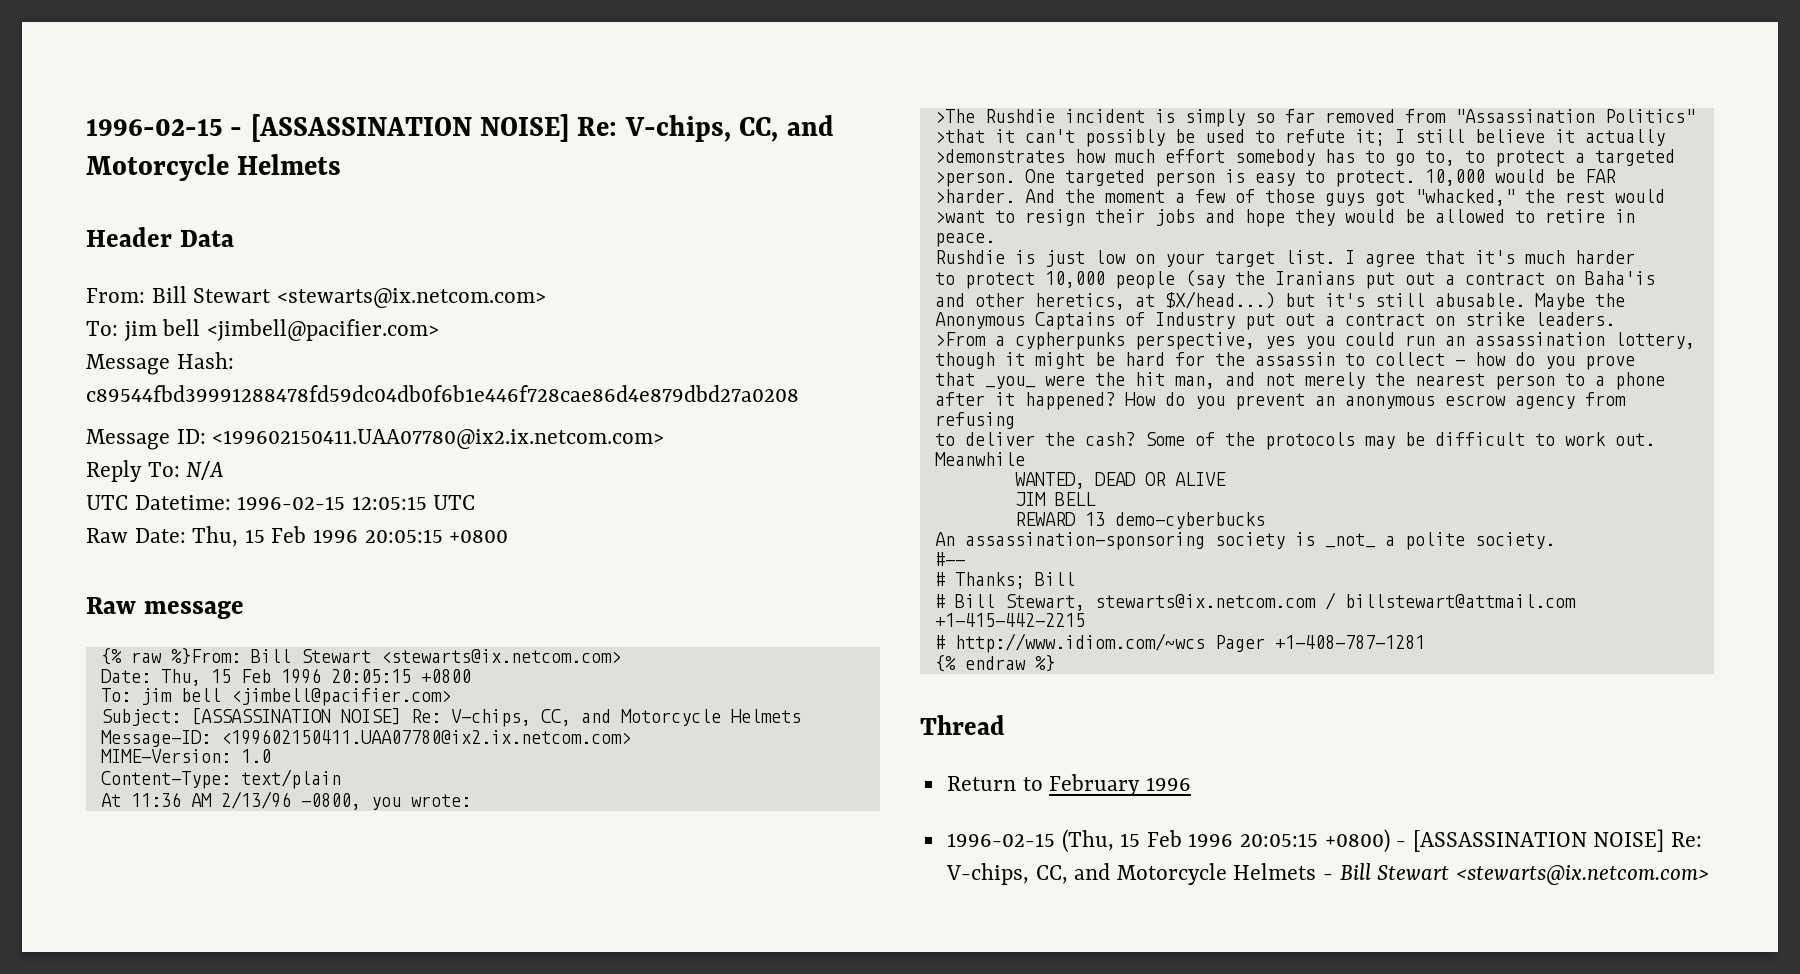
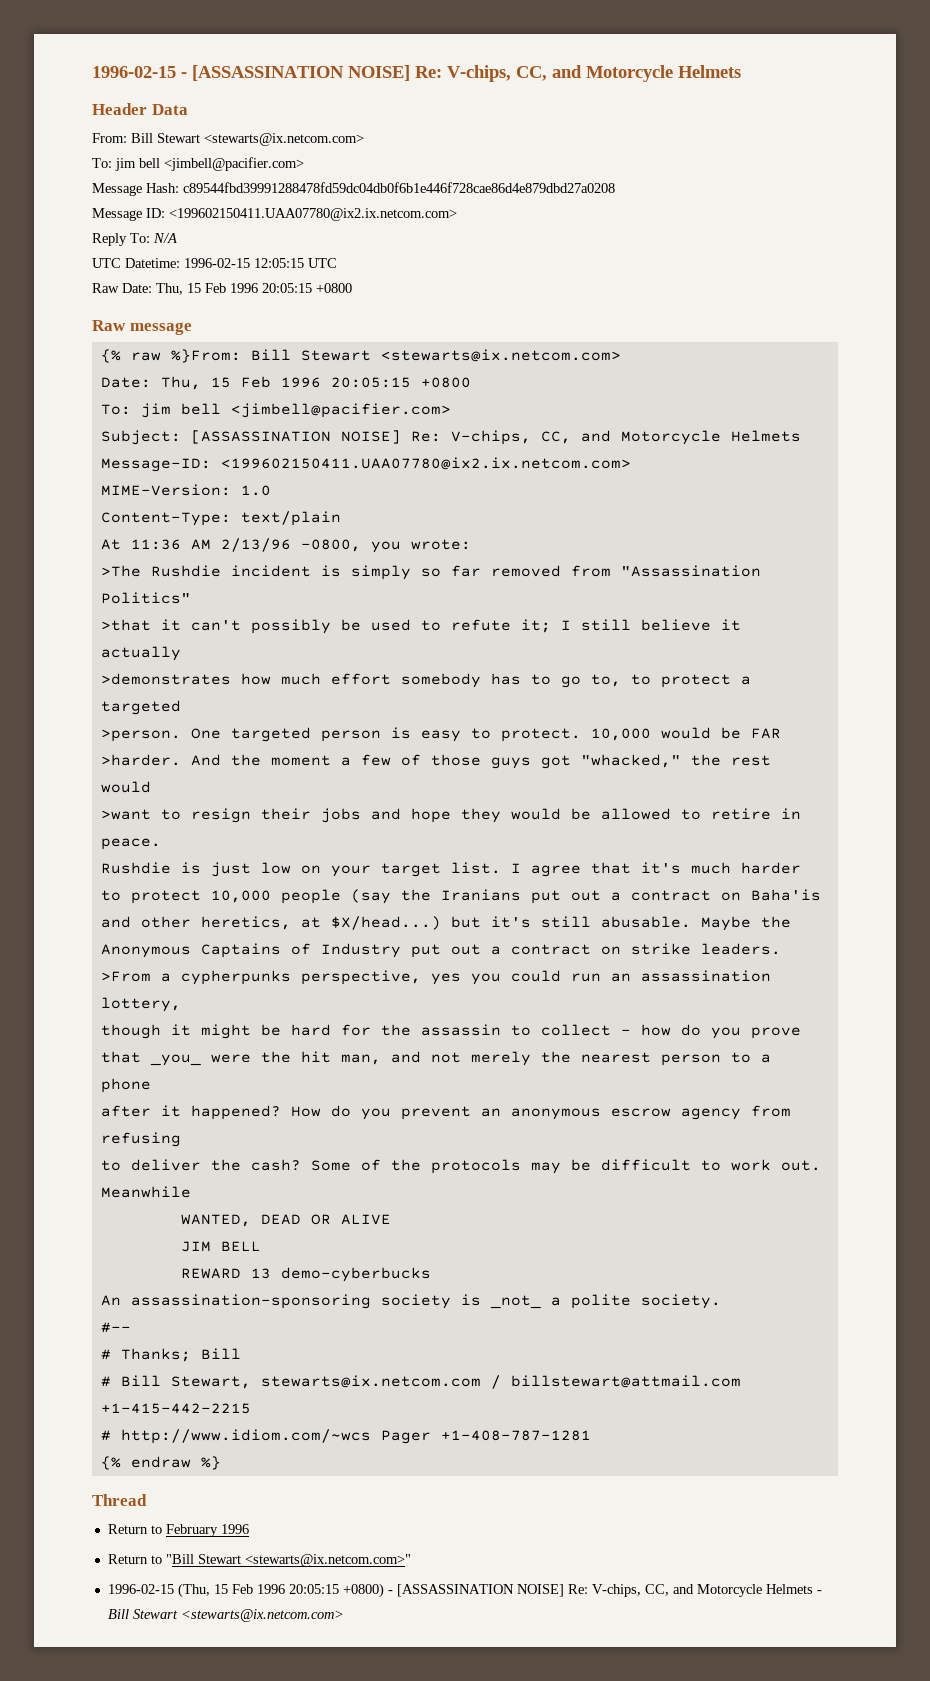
+ Return to "Bill Stewart <stewarts@ix.netcom.com>"

